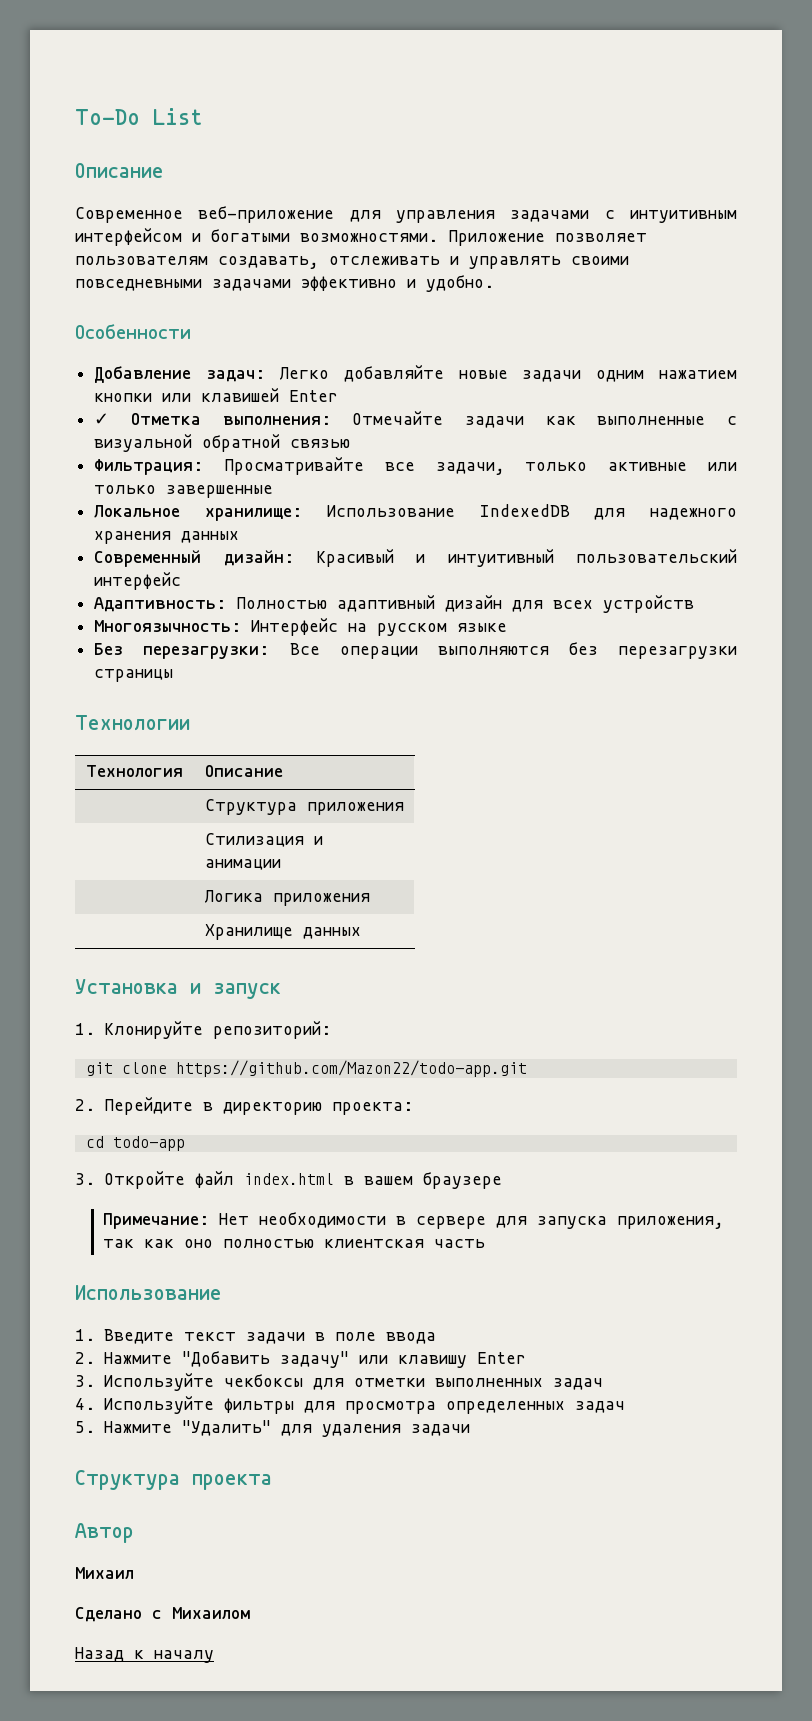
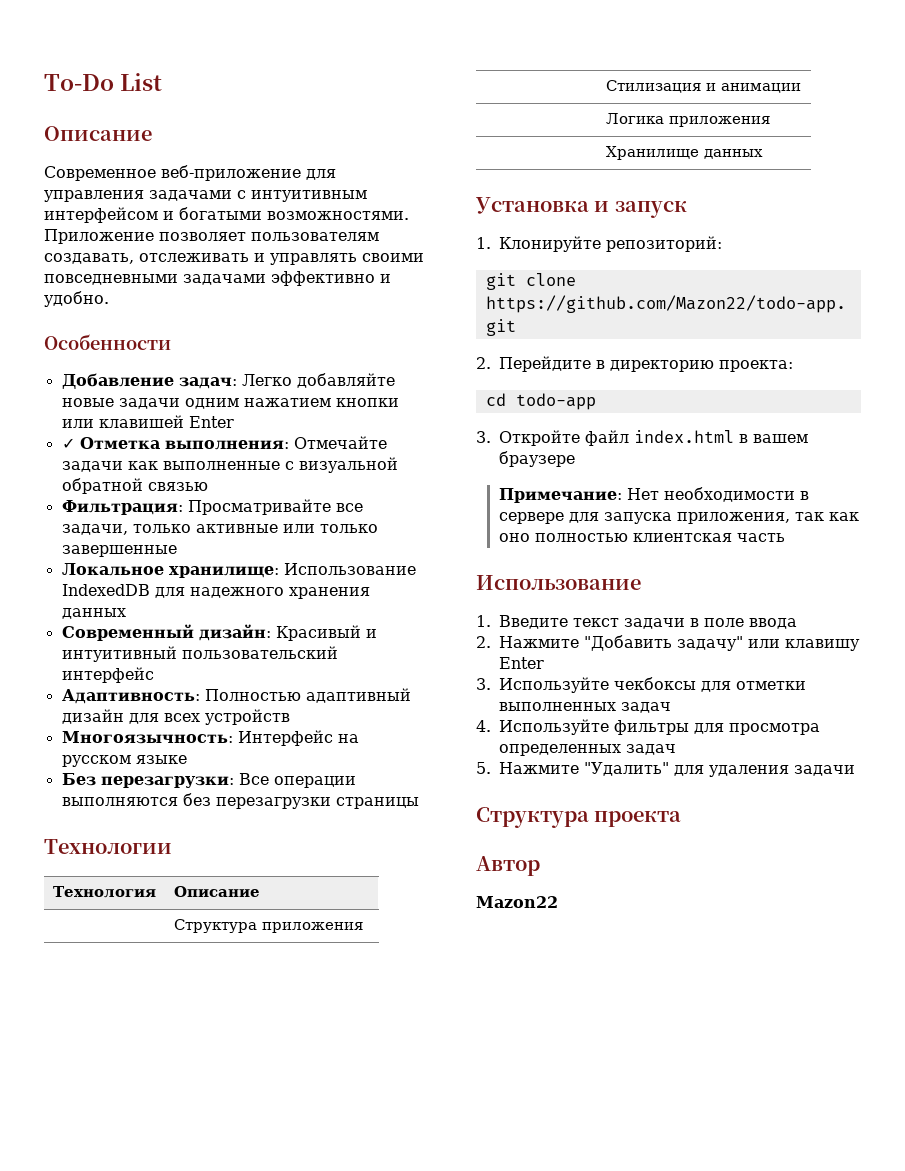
- Михаил
- Сделано с Михаилом
- Назад к началу
+ Mazon22

